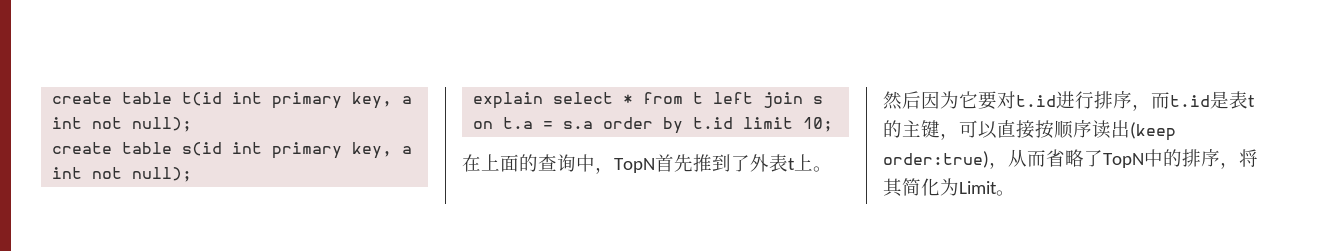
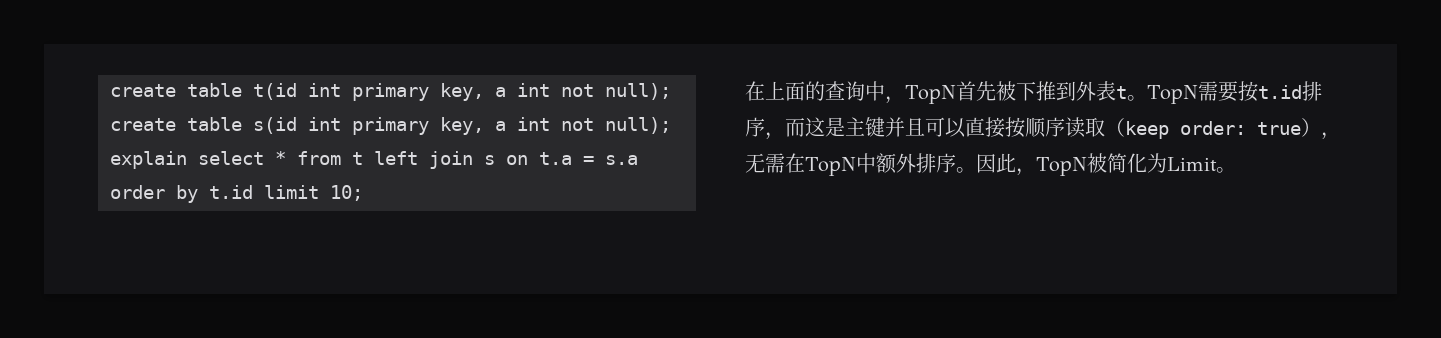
- 在上面的查询中，TopN首先推到了外表t上。然后因为它要对t.id进行排序，而t.id是表t的主键，可以直接按顺序读出(keep order:true)，从而省略了TopN中的排序，将其简化为Limit。
+ 在上面的查询中，TopN首先被下推到外表t。TopN需要按t.id排序，而这是主键并且可以直接按顺序读取（keep order: true），无需在TopN中额外排序。因此，TopN被简化为Limit。

